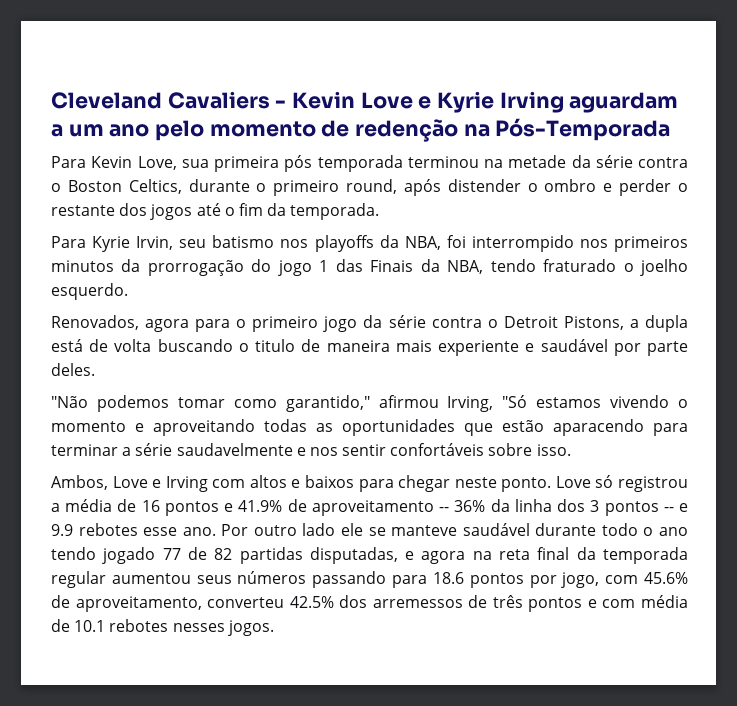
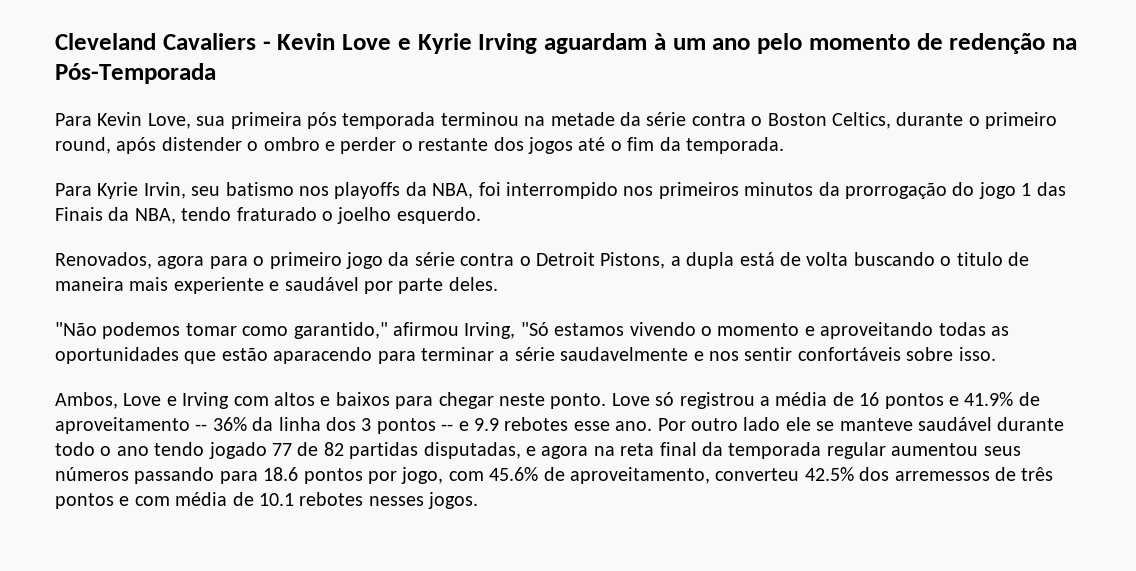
- Cleveland Cavaliers - Kevin Love e Kyrie Irving aguardam a um ano pelo momento de redenção na Pós-Temporada
+ Cleveland Cavaliers - Kevin Love e Kyrie Irving aguardam à um ano pelo momento de redenção na Pós-Temporada

